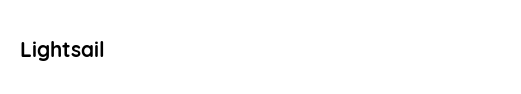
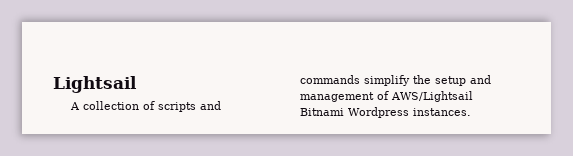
+ A collection of scripts and commands simplify the setup and management of AWS/Lightsail Bitnami Wordpress instances.

